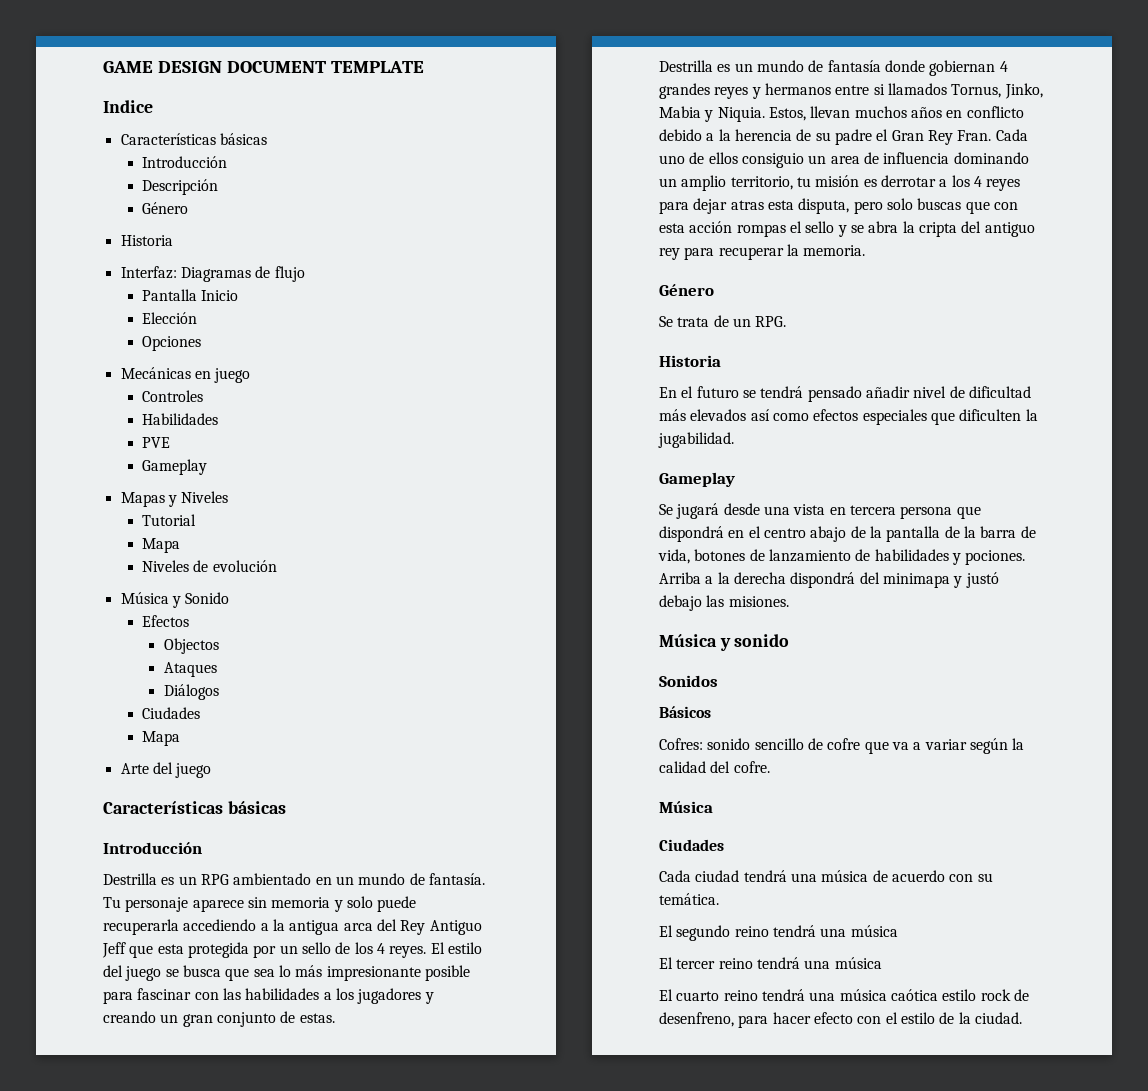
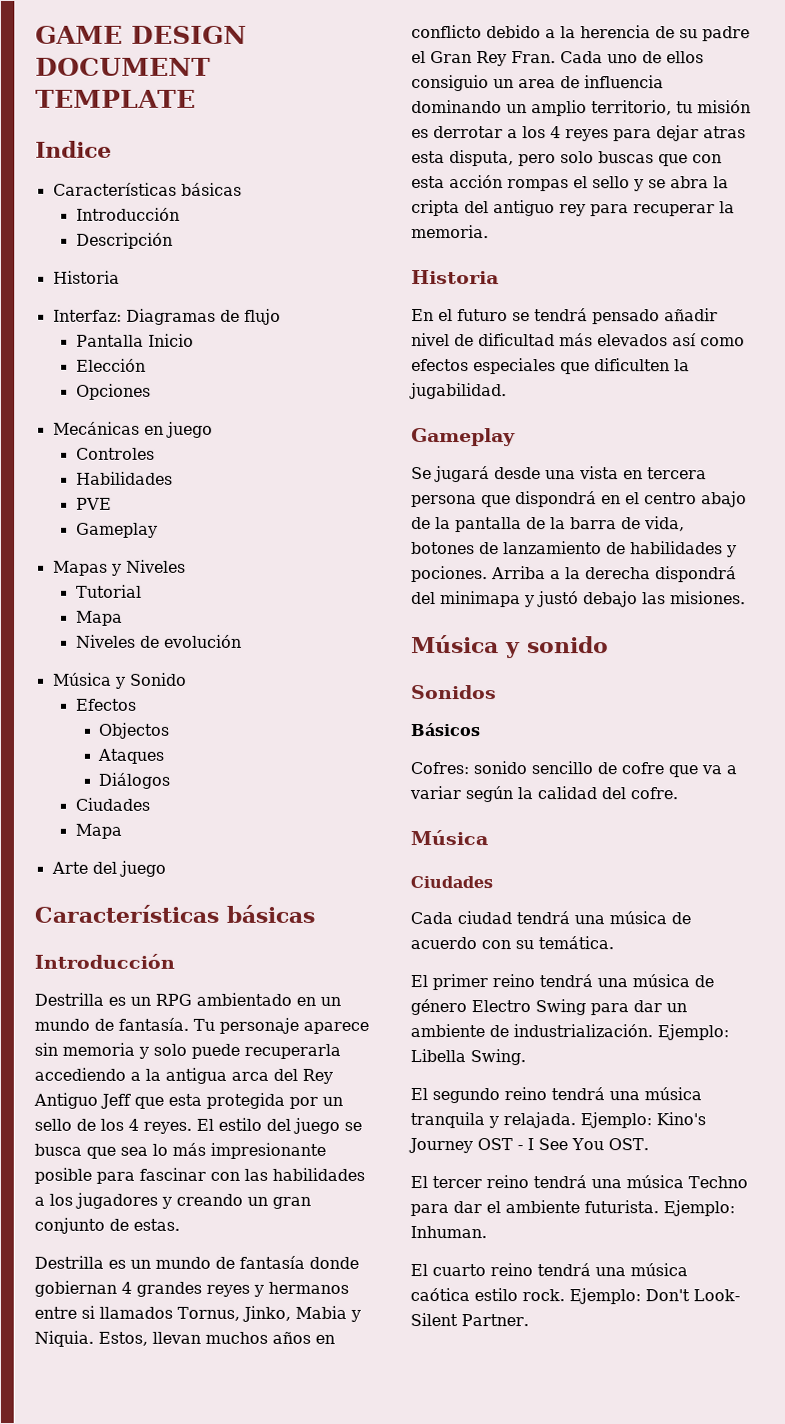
  Descripción
- Género
  Cada uno de ellos consiguio un area de influencia dominando un amplio territorio, tu misión es derrotar a los 4 reyes para dejar atras esta disputa, pero solo buscas que con esta acción rompas el sello y se abra la cripta del antiguo rey para recuperar la memoria.
- Género
- Se trata de un RPG.
+ El primer reino tendrá una música de género Electro Swing para dar un ambiente de industrialización. Ejemplo: Libella Swing.
- El segundo reino tendrá una música
+ El segundo reino tendrá una música tranquila y relajada. Ejemplo: Kino's Journey OST - I See You OST.
- El tercer reino tendrá una música
+ El tercer reino tendrá una música Techno para dar el ambiente futurista. Ejemplo: Inhuman.
- El cuarto reino tendrá una música caótica estilo rock de desenfreno, para hacer efecto con el estilo de la ciudad.
+ El cuarto reino tendrá una música caótica estilo rock. Ejemplo: Don't Look- Silent Partner.

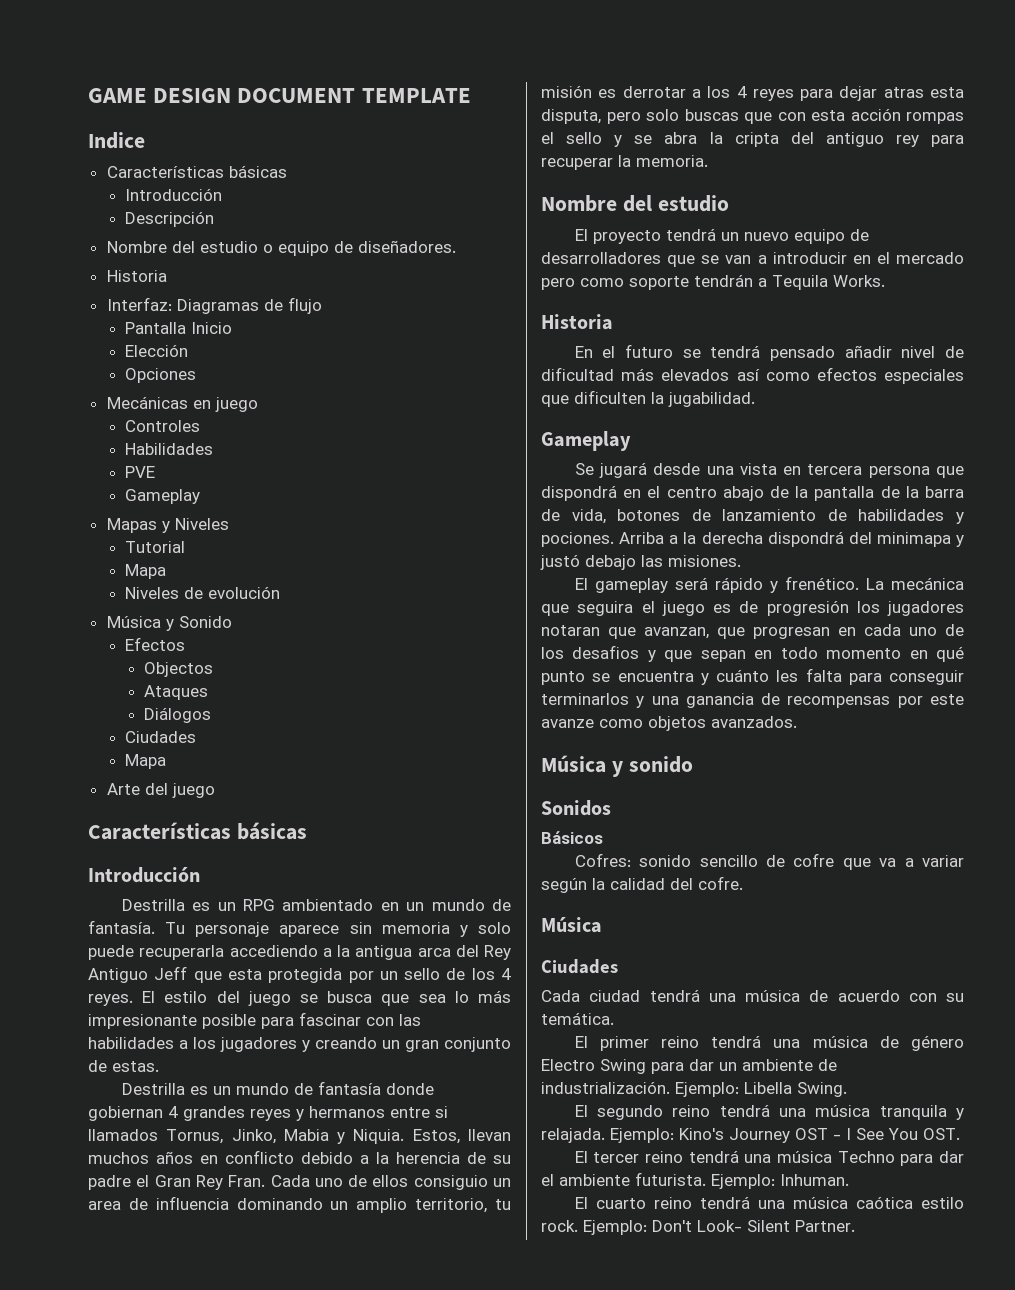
+ Nombre del estudio o equipo de diseñadores.
  Cada uno de ellos consiguio un area de influencia dominando un amplio territorio, tu misión es derrotar a los 4 reyes para dejar atras esta disputa, pero solo buscas que con esta acción rompas el sello y se abra la cripta del antiguo rey para recuperar la memoria.
+ Nombre del estudio
+ El proyecto tendrá un nuevo equipo de desarrolladores que se van a introducir en el mercado pero como soporte tendrán a Tequila Works.
+ El gameplay será rápido y frenético. La mecánica que seguira el juego es de progresión los jugadores notaran que avanzan, que progresan en cada uno de los desafios y que sepan en todo momento en qué punto se encuentra y cuánto les falta para conseguir terminarlos y una ganancia de recompensas por este avanze como objetos avanzados.

